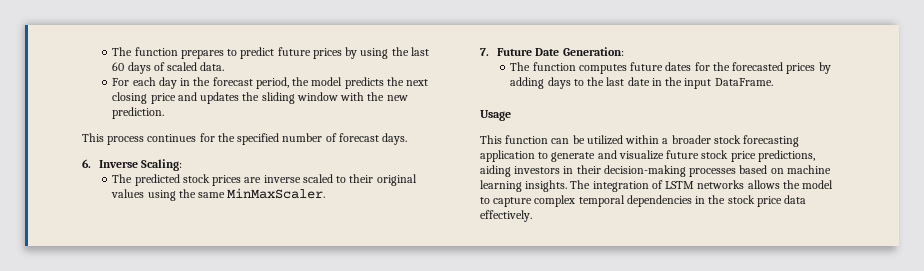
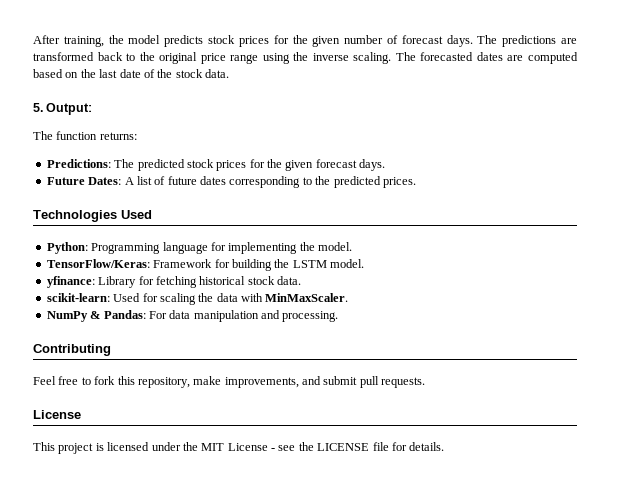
- The function prepares to predict future prices by using the last 60 days of scaled data.
- For each day in the forecast period, the model predicts the next closing price and updates the sliding window with the new prediction.
- This process continues for the specified number of forecast days.
- 6. Inverse Scaling:
- The predicted stock prices are inverse scaled to their original values using the same MinMaxScaler.
- 7. Future Date Generation:
- The function computes future dates for the forecasted prices by adding days to the last date in the input DataFrame.
- Usage
- This function can be utilized within a broader stock forecasting application to generate and visualize future stock price predictions, aiding investors in their decision-making processes based on machine learning insights. The integration of LSTM networks allows the model to capture complex temporal dependencies in the stock price data effectively.
+ After training, the model predicts stock prices for the given number of forecast days. The predictions are transformed back to the original price range using the inverse scaling. The forecasted dates are computed based on the last date of the stock data.
+ 5. Output:
+ The function returns:
+ Predictions: The predicted stock prices for the given forecast days.
+ Future Dates: A list of future dates corresponding to the predicted prices.
+ Technologies Used
+ Python: Programming language for implementing the model.
+ TensorFlow/Keras: Framework for building the LSTM model.
+ yfinance: Library for fetching historical stock data.
+ scikit-learn: Used for scaling the data with MinMaxScaler.
+ NumPy & Pandas: For data manipulation and processing.
+ Contributing
+ Feel free to fork this repository, make improvements, and submit pull requests.
+ License
+ This project is licensed under the MIT License - see the LICENSE file for details.

